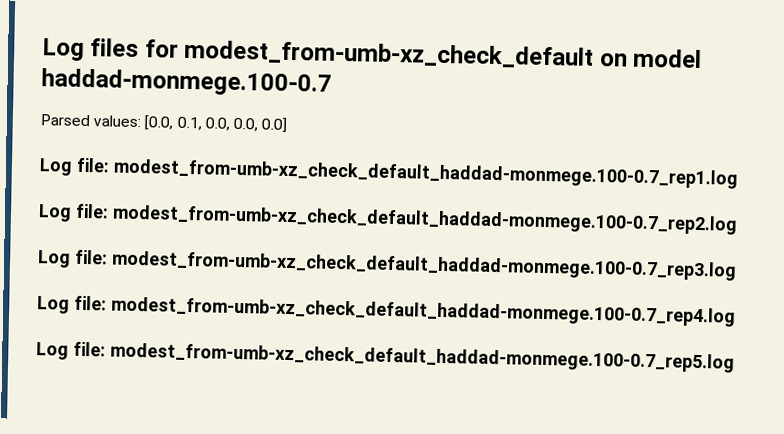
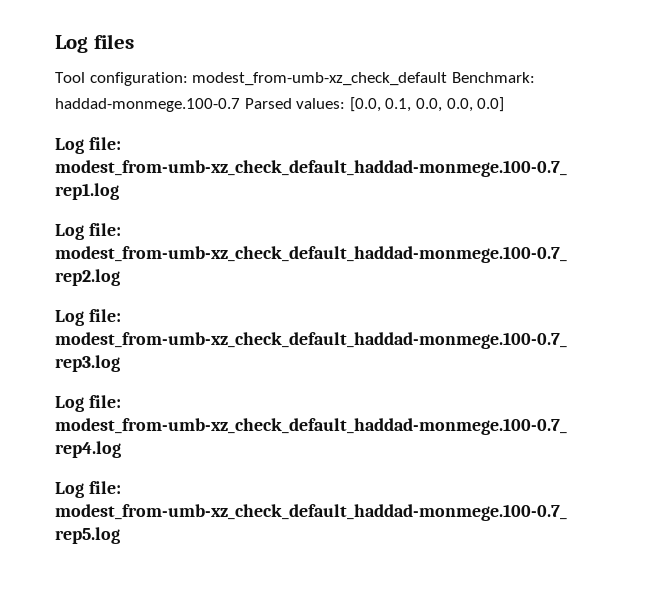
- Log files for modest_from-umb-xz_check_default on model haddad-monmege.100-0.7
- Parsed values: [0.0, 0.1, 0.0, 0.0, 0.0]
+ Log files
+ Tool configuration: modest_from-umb-xz_check_default Benchmark: haddad-monmege.100-0.7 Parsed values: [0.0, 0.1, 0.0, 0.0, 0.0]

